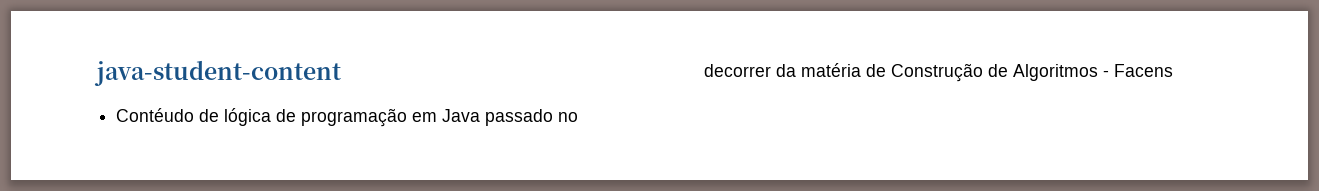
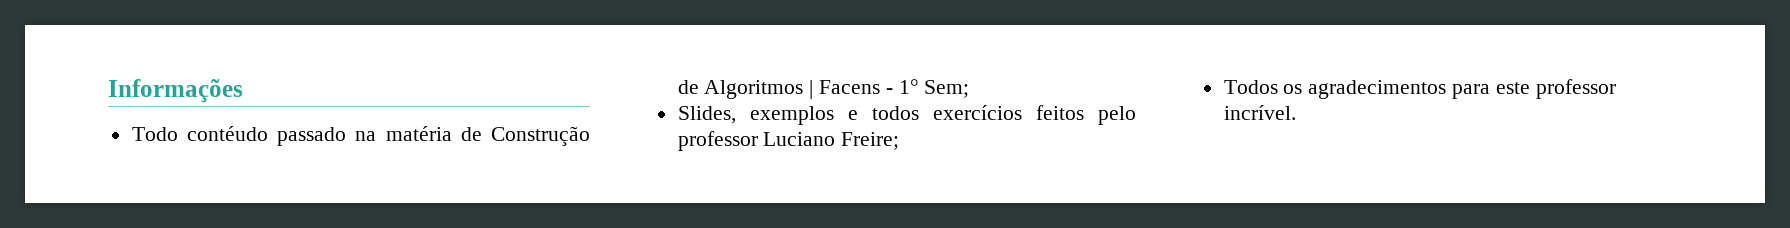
- java-student-content
- Contéudo de lógica de programação em Java passado no decorrer da matéria de Construção de Algoritmos - Facens
+ Informações
+ Todo contéudo passado na matéria de Construção de Algoritmos | Facens - 1° Sem;
+ Slides, exemplos e todos exercícios feitos pelo professor Luciano Freire;
+ Todos os agradecimentos para este professor incrível.

